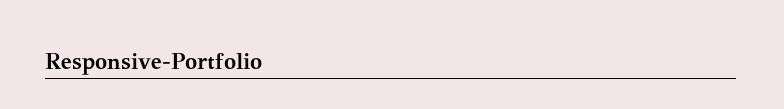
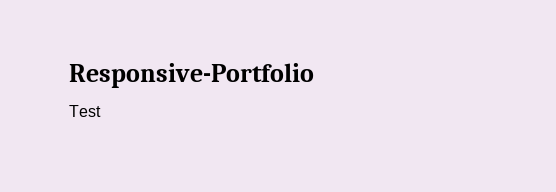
+ Test

